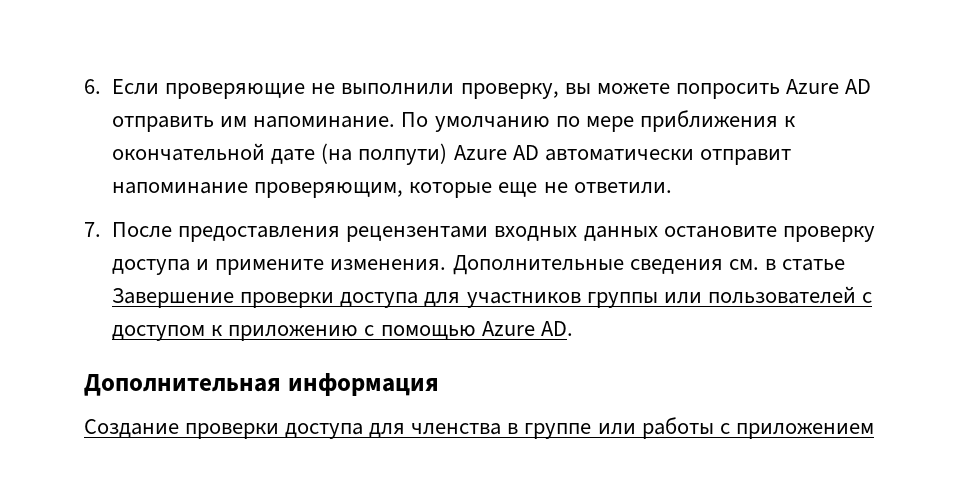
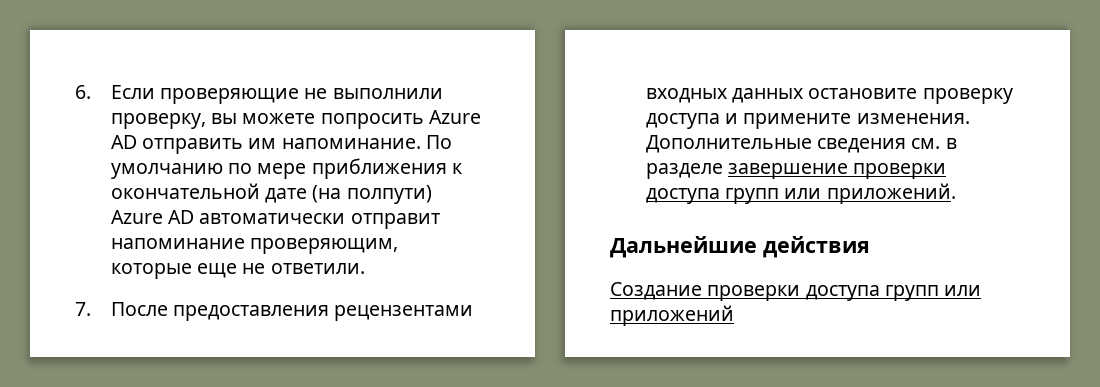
- Дополнительные сведения см. в статье Завершение проверки доступа для участников группы или пользователей с доступом к приложению с помощью Azure AD.
- Дополнительная информация
- Создание проверки доступа для членства в группе или работы с приложением
+ Дополнительные сведения см. в разделе завершение проверки доступа групп или приложений.
+ Дальнейшие действия
+ Создание проверки доступа групп или приложений

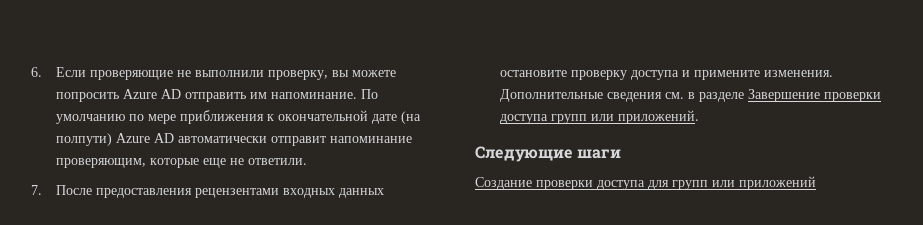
- Дополнительные сведения см. в разделе завершение проверки доступа групп или приложений.
+ Дополнительные сведения см. в разделе Завершение проверки доступа групп или приложений.
- Дальнейшие действия
+ Следующие шаги
- Создание проверки доступа групп или приложений
+ Создание проверки доступа для групп или приложений

